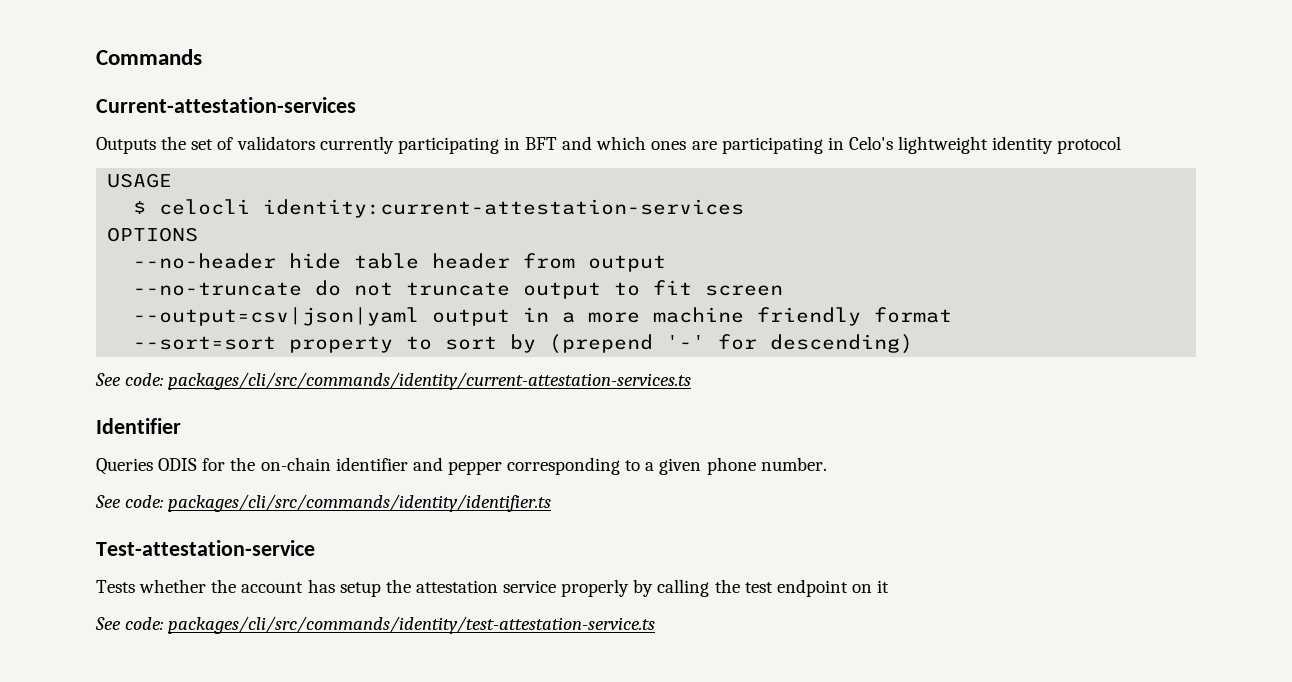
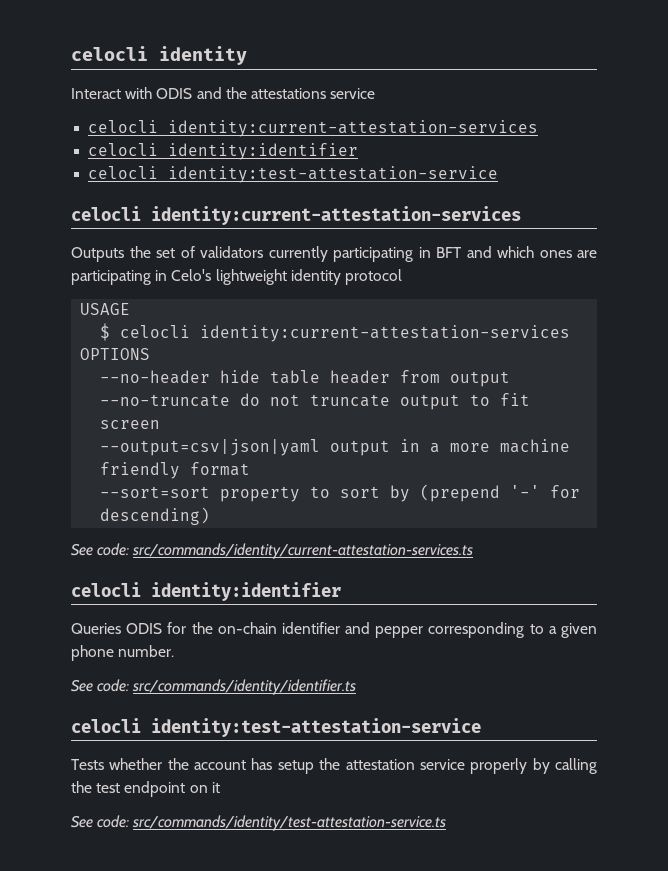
- Commands
- Current-attestation-services
+ celocli identity
+ Interact with ODIS and the attestations service
+ celocli identity:current-attestation-services
+ celocli identity:identifier
+ celocli identity:test-attestation-service
+ celocli identity:current-attestation-services
- See code: packages/cli/src/commands/identity/current-attestation-services.ts
- Identifier
+ See code: src/commands/identity/current-attestation-services.ts
+ celocli identity:identifier
- See code: packages/cli/src/commands/identity/identifier.ts
- Test-attestation-service
+ See code: src/commands/identity/identifier.ts
+ celocli identity:test-attestation-service
- See code: packages/cli/src/commands/identity/test-attestation-service.ts
+ See code: src/commands/identity/test-attestation-service.ts

